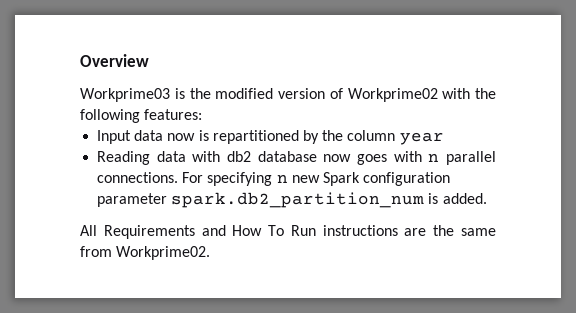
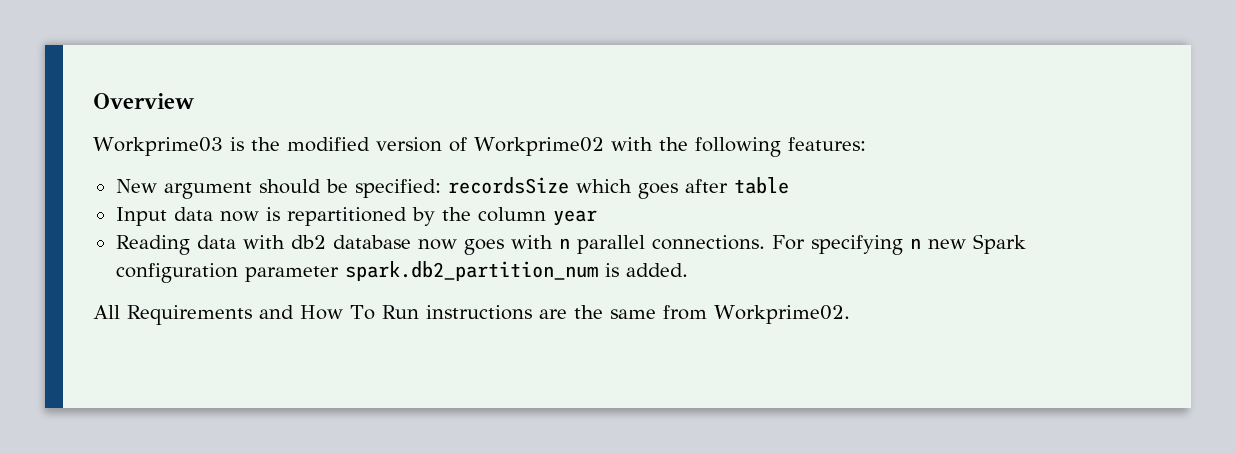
+ New argument should be specified: recordsSize which goes after table

